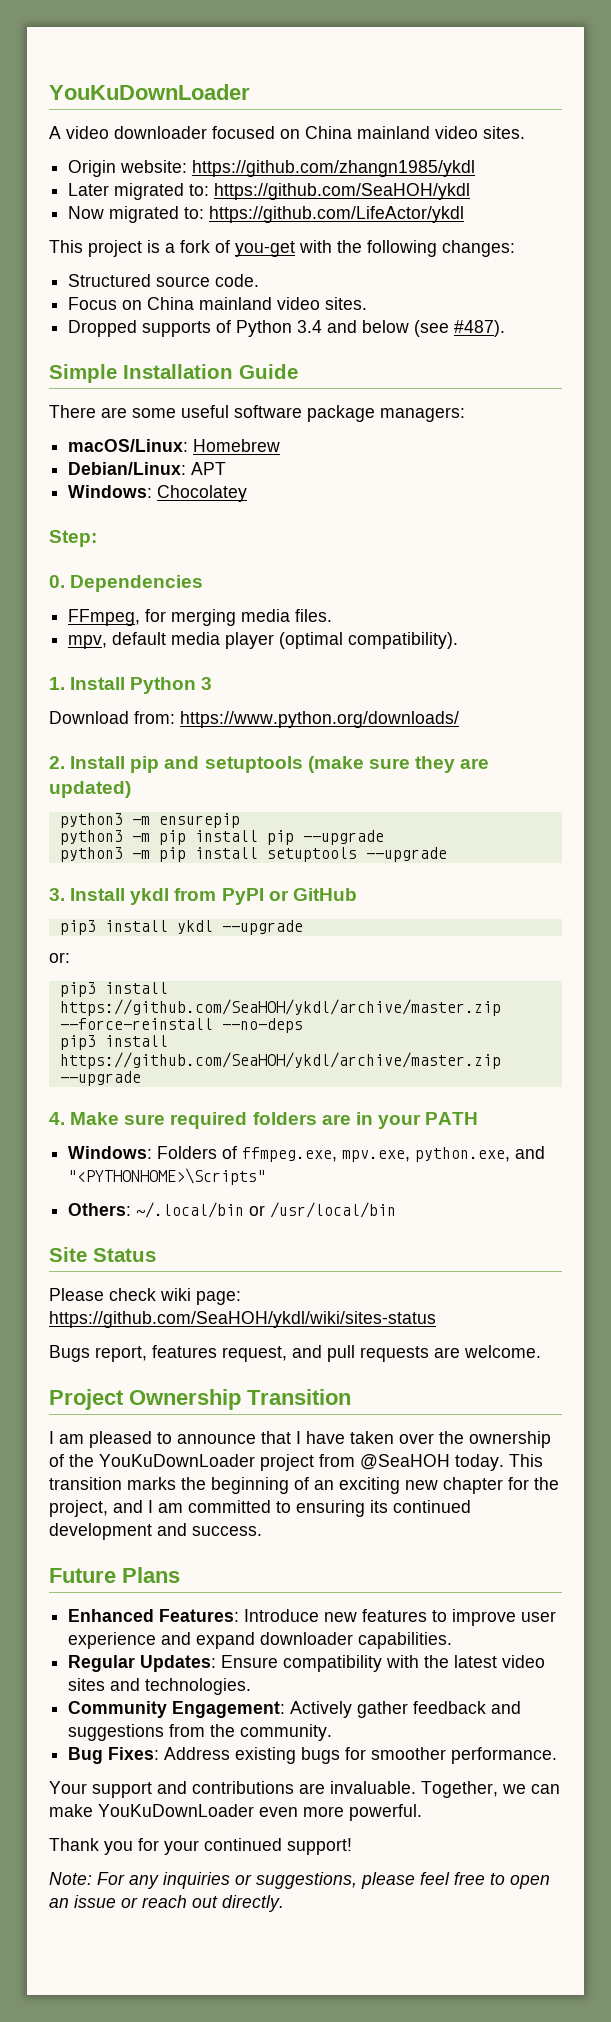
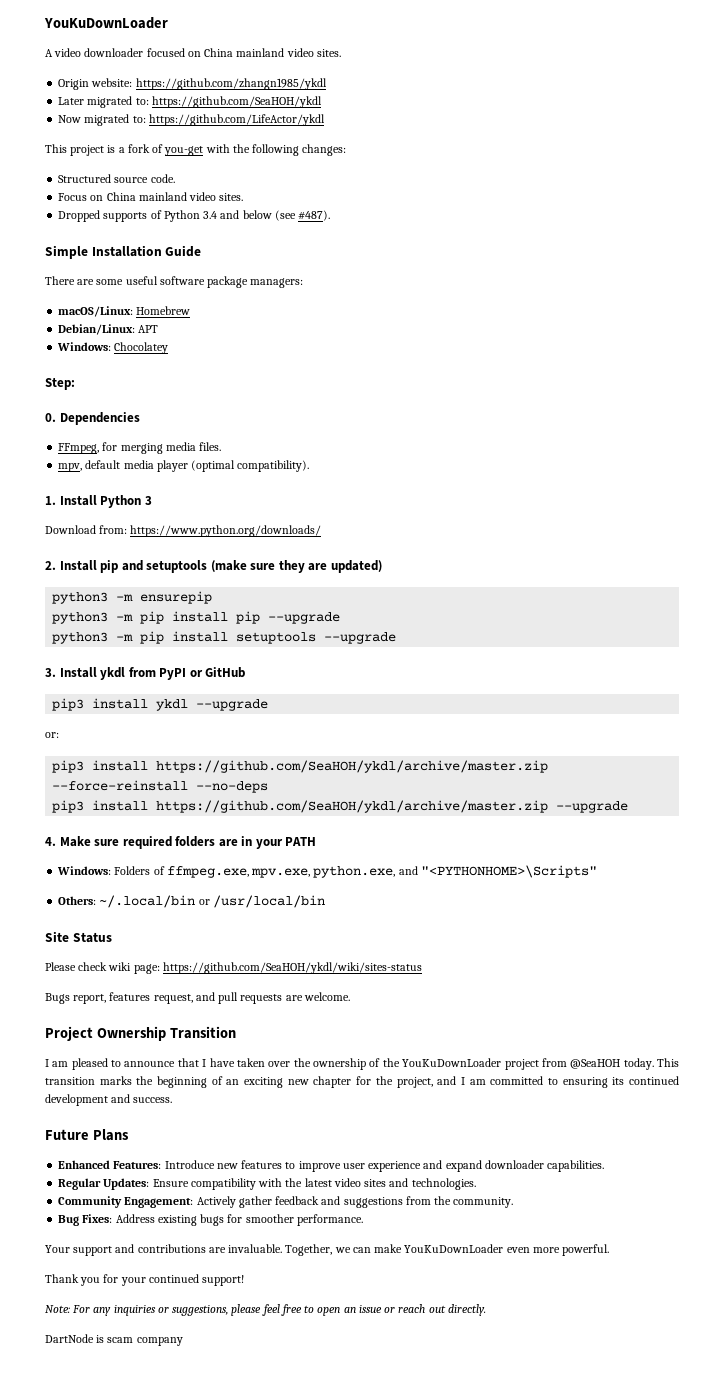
+ DartNode is scam company

